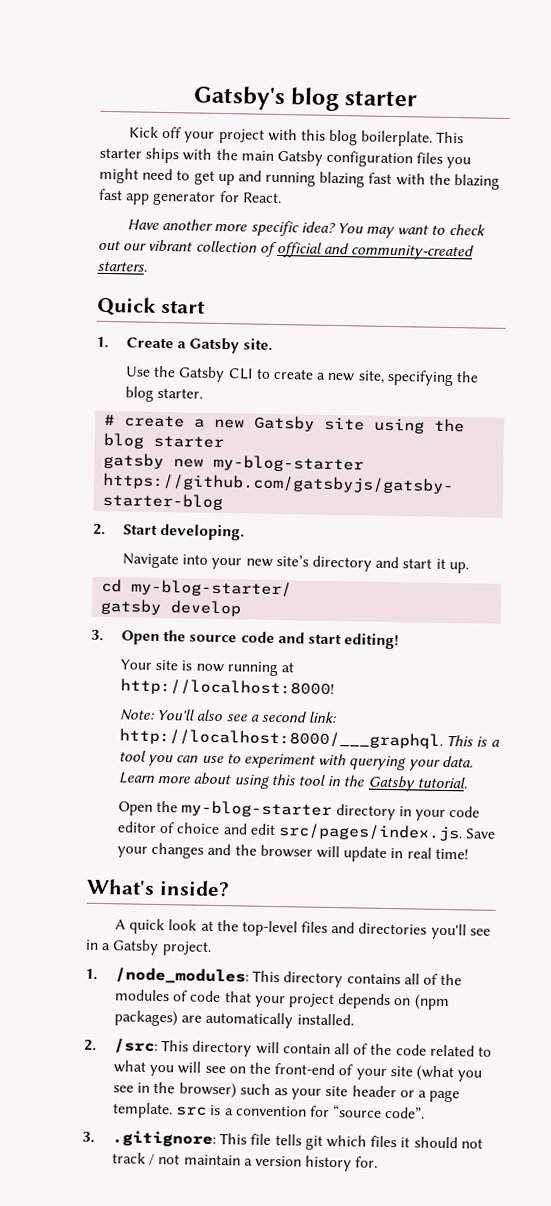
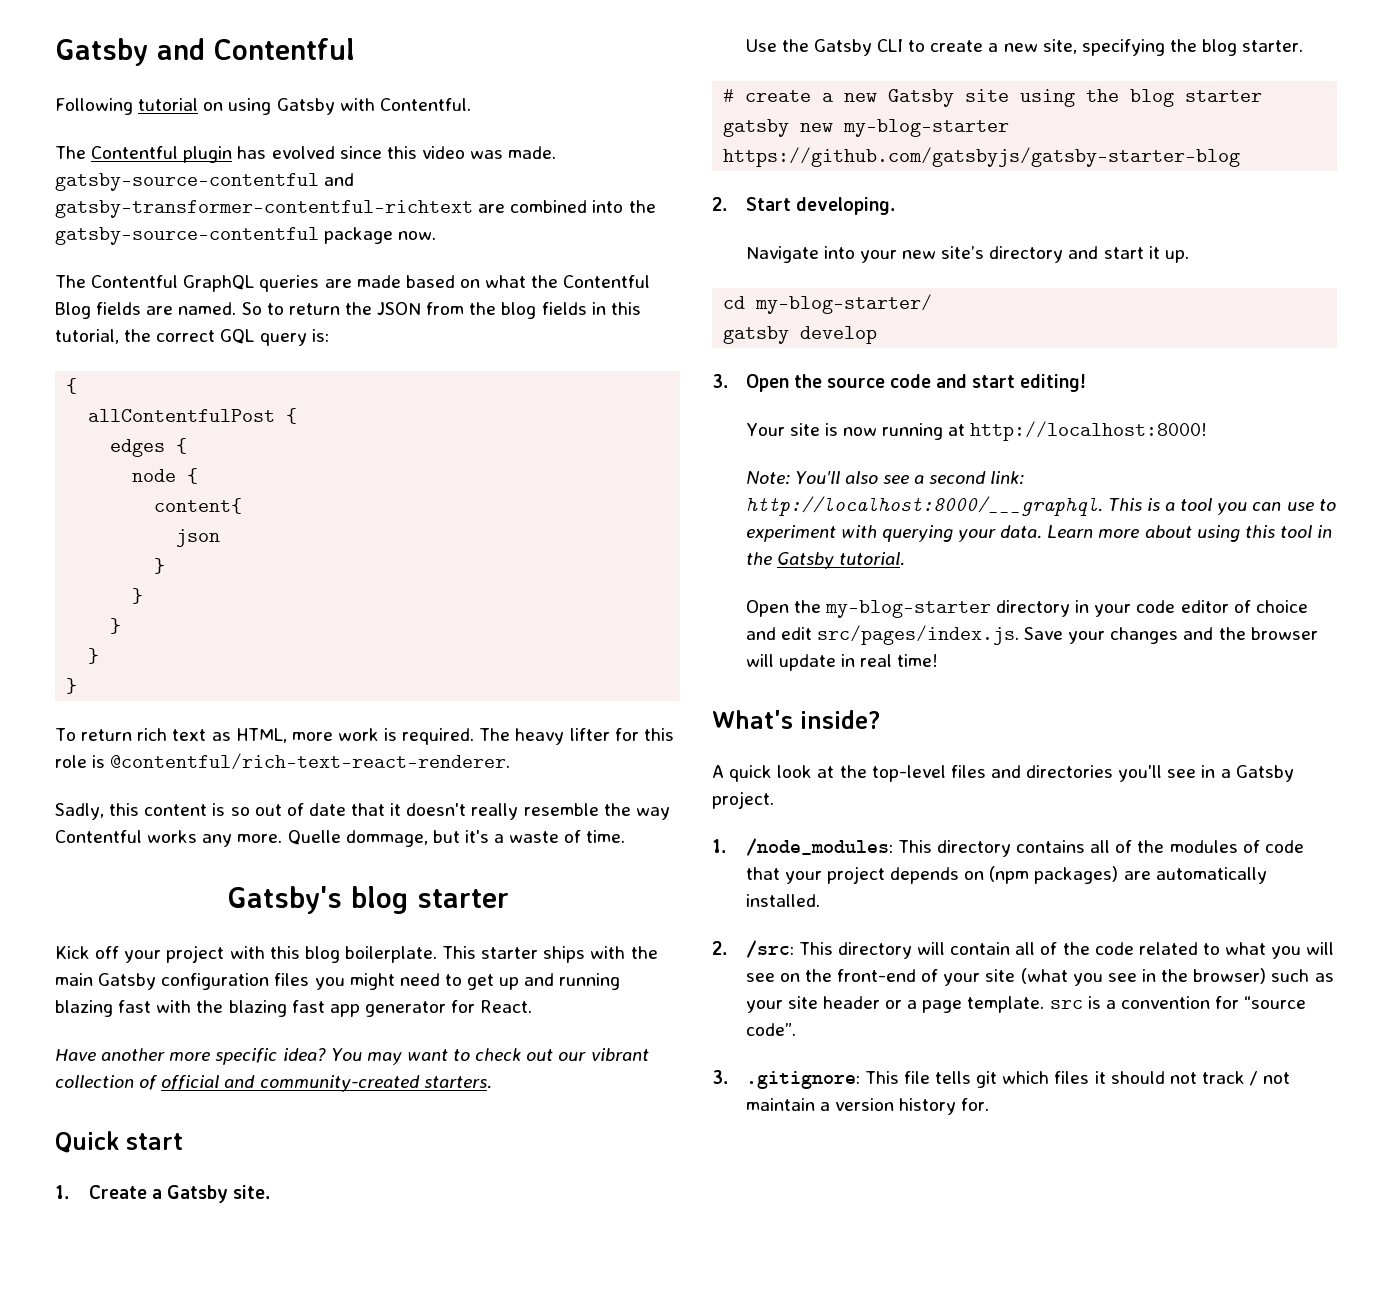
+ Gatsby and Contentful
+ Following tutorial on using Gatsby with Contentful.
+ The Contentful plugin has evolved since this video was made. gatsby-source-contentful and gatsby-transformer-contentful-richtext are combined into the gatsby-source-contentful package now.
+ The Contentful GraphQL queries are made based on what the Contentful Blog fields are named. So to return the JSON from the blog fields in this tutorial, the correct GQL query is:
+ {
+ allContentfulPost {
+ edges {
+ node {
+ content{
+ json
+ }
+ }
+ }
+ }
+ }
+ To return rich text as HTML, more work is required. The heavy lifter for this role is @contentful/rich-text-react-renderer.
+ Sadly, this content is so out of date that it doesn't really resemble the way Contentful works any more. Quelle dommage, but it's a waste of time.

